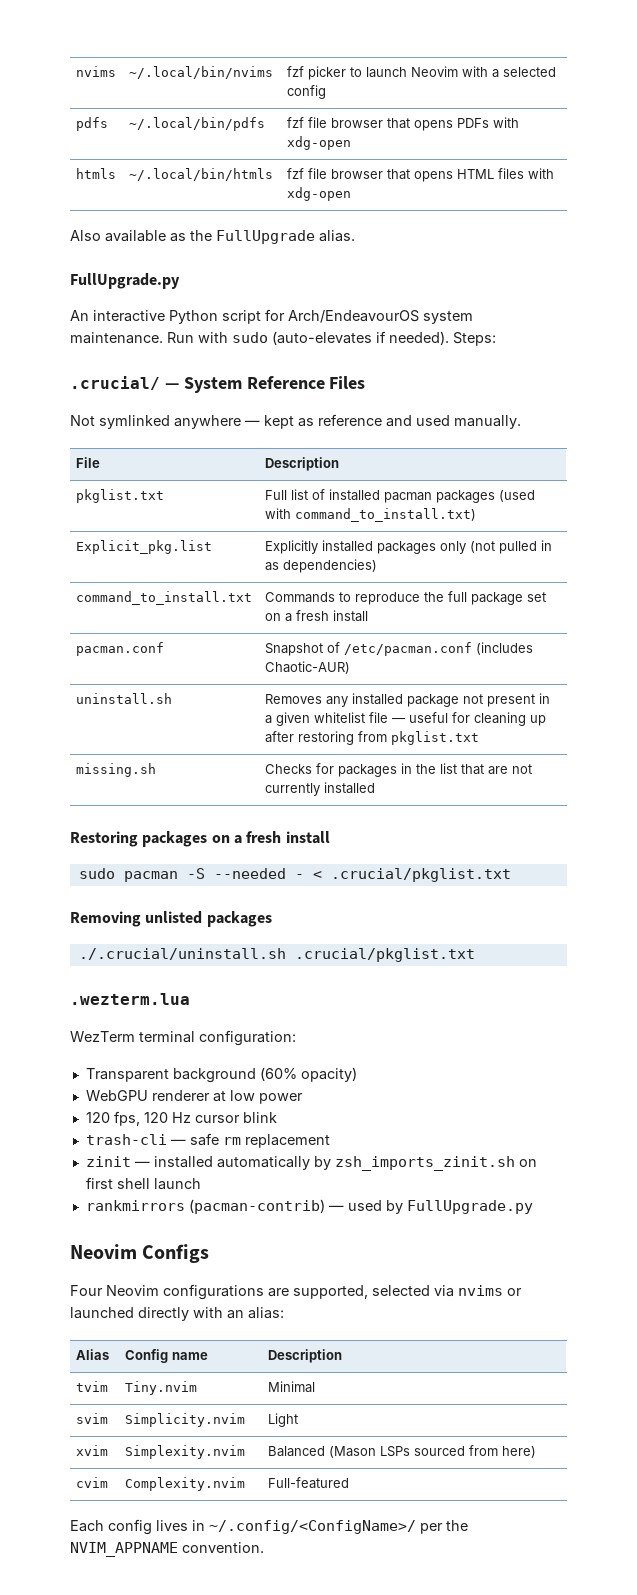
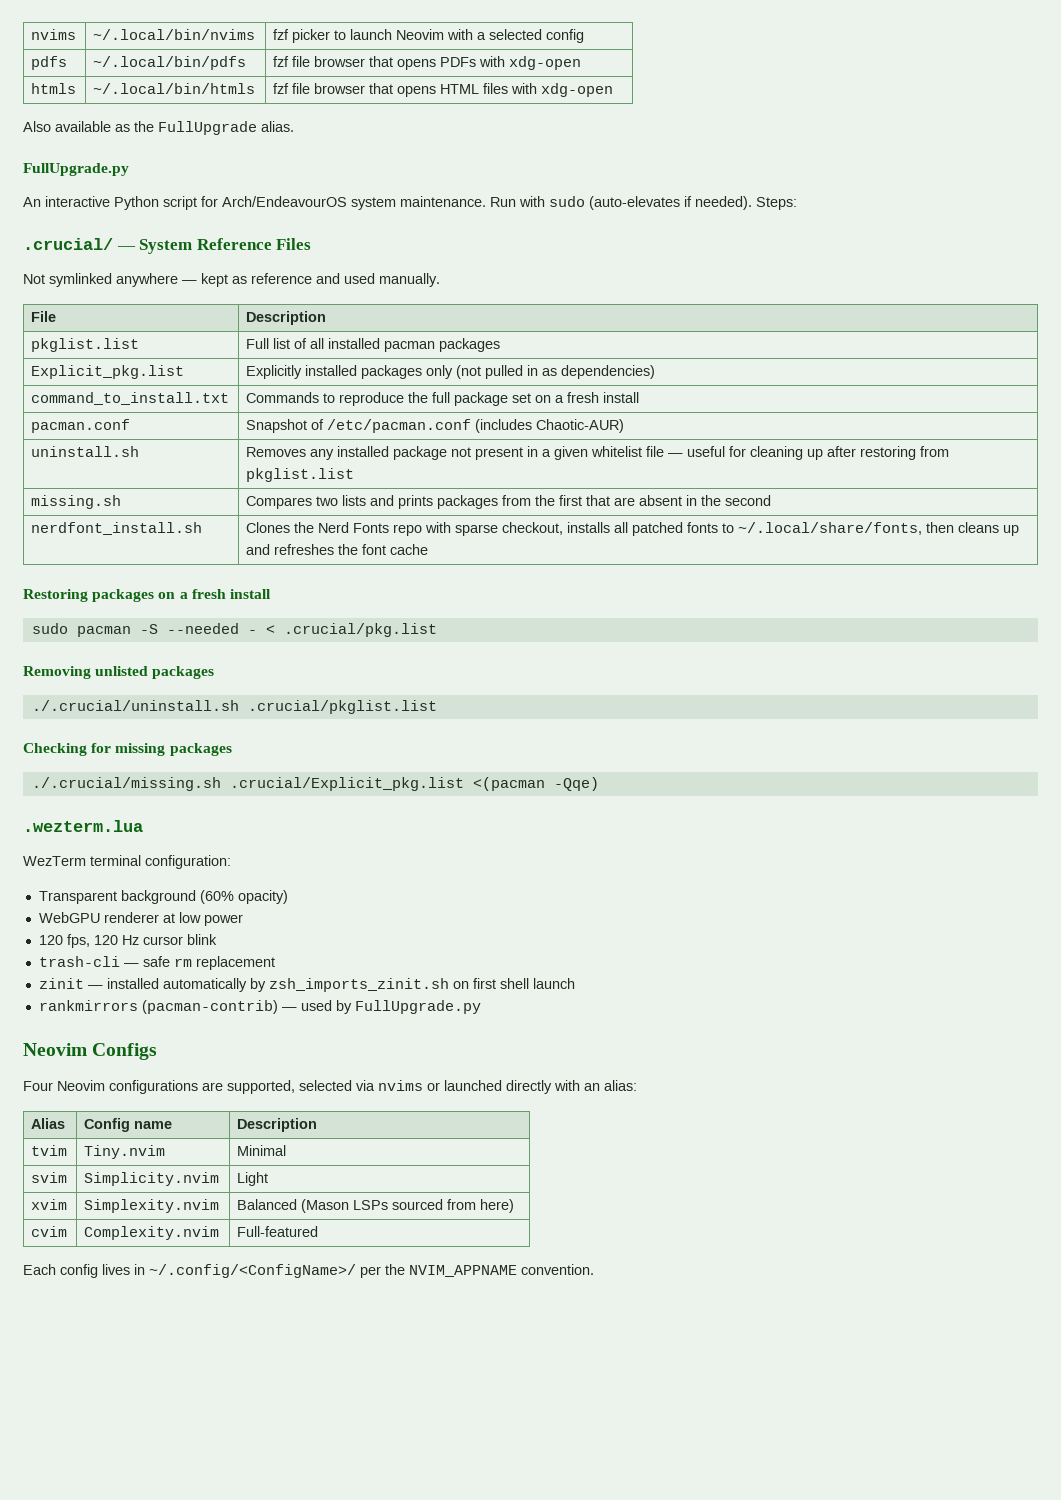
- pkglist.txt | Full list of installed pacman packages (used with command_to_install.txt)
+ pkglist.list | Full list of all installed pacman packages
- uninstall.sh | Removes any installed package not present in a given whitelist file — useful for cleaning up after restoring from pkglist.txt
+ uninstall.sh | Removes any installed package not present in a given whitelist file — useful for cleaning up after restoring from pkglist.list
- missing.sh | Checks for packages in the list that are not currently installed
+ missing.sh | Compares two lists and prints packages from the first that are absent in the second
+ nerdfont_install.sh | Clones the Nerd Fonts repo with sparse checkout, installs all patched fonts to ~/.local/share/fonts, then cleans up and refreshes the font cache
- sudo pacman -S --needed - < .crucial/pkglist.txt
+ sudo pacman -S --needed - < .crucial/pkg.list
- ./.crucial/uninstall.sh .crucial/pkglist.txt
+ ./.crucial/uninstall.sh .crucial/pkglist.list
+ Checking for missing packages
+ ./.crucial/missing.sh .crucial/Explicit_pkg.list <(pacman -Qqe)

